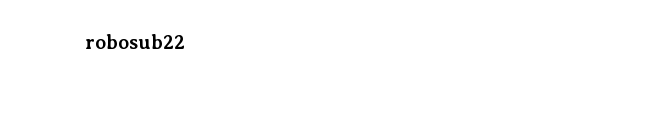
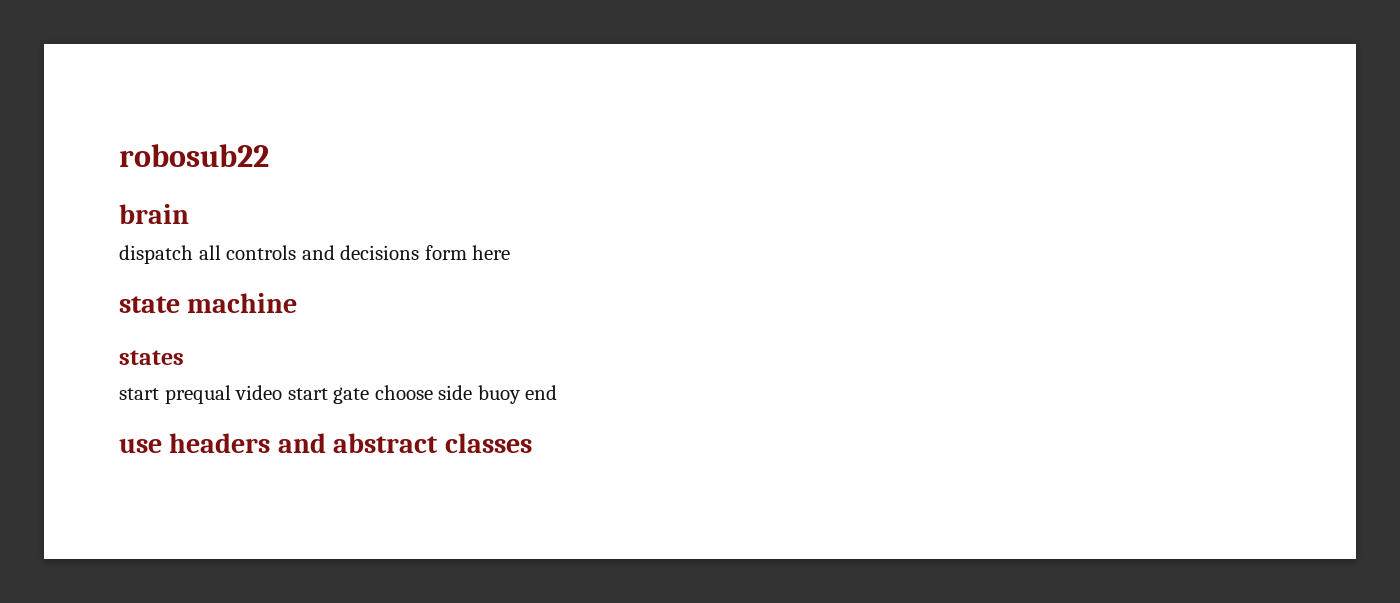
+ brain
+ dispatch all controls and decisions form here
+ state machine
+ states
+ start prequal video start gate choose side buoy end
+ use headers and abstract classes

